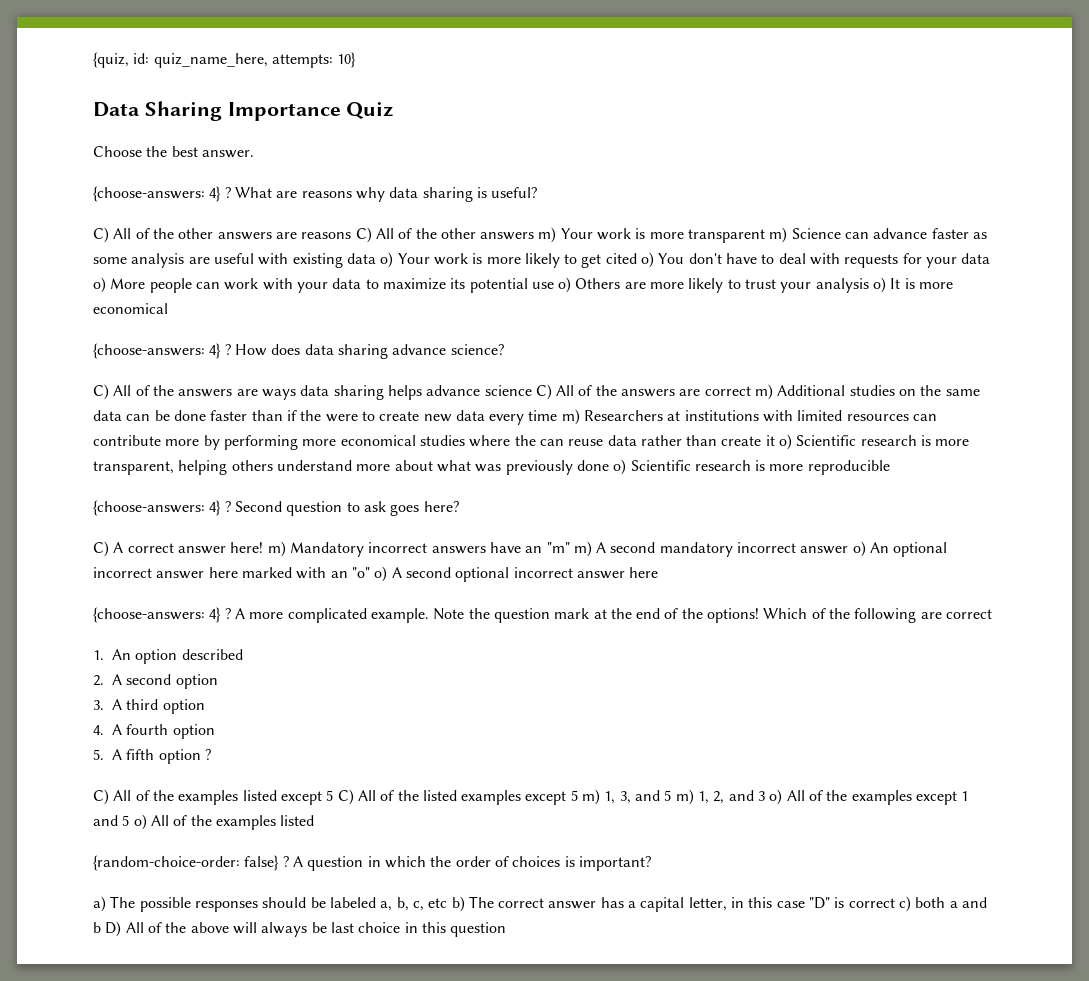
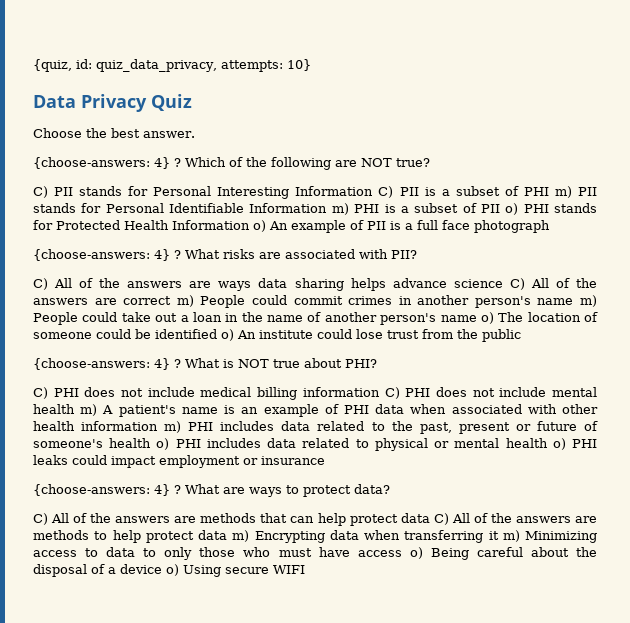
- {quiz, id: quiz_name_here, attempts: 10}
+ {quiz, id: quiz_data_privacy, attempts: 10}
- Data Sharing Importance Quiz
+ Data Privacy Quiz
- What are reasons why data sharing is useful?
- C) All of the other answers are reasons C) All of the other answers m) Your work is more transparent m) Science can advance faster as some analysis are useful with existing data o) Your work is more likely to get cited o) You don't have to deal with requests for your data o) More people can work with your data to maximize its potential use o) Others are more likely to trust your analysis o) It is more economical
- {choose-answers: 4} ? How does data sharing advance science?
+ Which of the following are NOT true?
+ C) PII stands for Personal Interesting Information C) PII is a subset of PHI m) PII stands for Personal Identifiable Information m) PHI is a subset of PII o) PHI stands for Protected Health Information o) An example of PII is a full face photograph
+ {choose-answers: 4} ? What risks are associated with PII?
- C) All of the answers are ways data sharing helps advance science C) All of the answers are correct m) Additional studies on the same data can be done faster than if the were to create new data every time m) Researchers at institutions with limited resources can contribute more by performing more economical studies where the can reuse data rather than create it o) Scientific research is more transparent, helping others understand more about what was previously done o) Scientific research is more reproducible
- {choose-answers: 4} ? Second question to ask goes here?
- C) A correct answer here! m) Mandatory incorrect answers have an "m" m) A second mandatory incorrect answer o) An optional incorrect answer here marked with an "o" o) A second optional incorrect answer here
- {choose-answers: 4} ? A more complicated example. Note the question mark at the end of the options! Which of the following are correct
- 1. An option described
- 2. A second option
- 3. A third option
- 4. A fourth option
- 5. A fifth option ?
- C) All of the examples listed except 5 C) All of the listed examples except 5 m) 1, 3, and 5 m) 1, 2, and 3 o) All of the examples except 1 and 5 o) All of the examples listed
- {random-choice-order: false} ? A question in which the order of choices is important?
- a) The possible responses should be labeled a, b, c, etc b) The correct answer has a capital letter, in this case "D" is correct c) both a and b D) All of the above will always be last choice in this question
+ C) All of the answers are ways data sharing helps advance science C) All of the answers are correct m) People could commit crimes in another person's name m) People could take out a loan in the name of another person's name o) The location of someone could be identified o) An institute could lose trust from the public
+ {choose-answers: 4} ? What is NOT true about PHI?
+ C) PHI does not include medical billing information C) PHI does not include mental health m) A patient's name is an example of PHI data when associated with other health information m) PHI includes data related to the past, present or future of someone's health o) PHI includes data related to physical or mental health o) PHI leaks could impact employment or insurance
+ {choose-answers: 4} ? What are ways to protect data?
+ C) All of the answers are methods that can help protect data C) All of the answers are methods to help protect data m) Encrypting data when transferring it m) Minimizing access to data to only those who must have access o) Being careful about the disposal of a device o) Using secure WIFI

